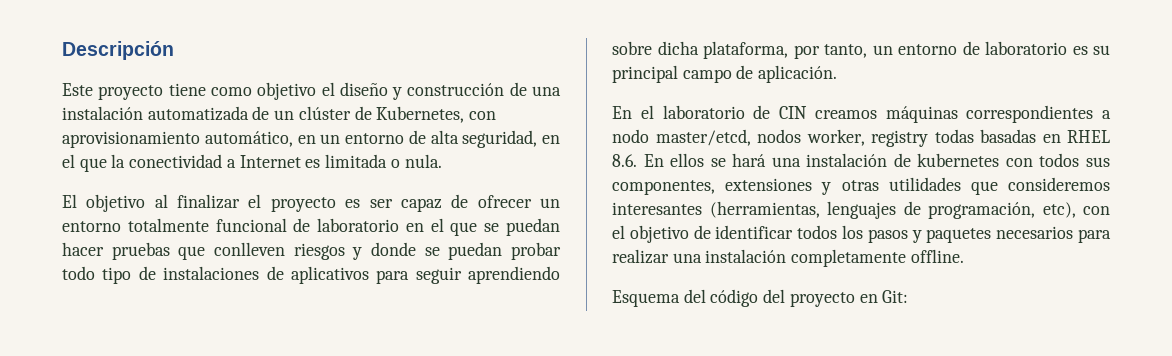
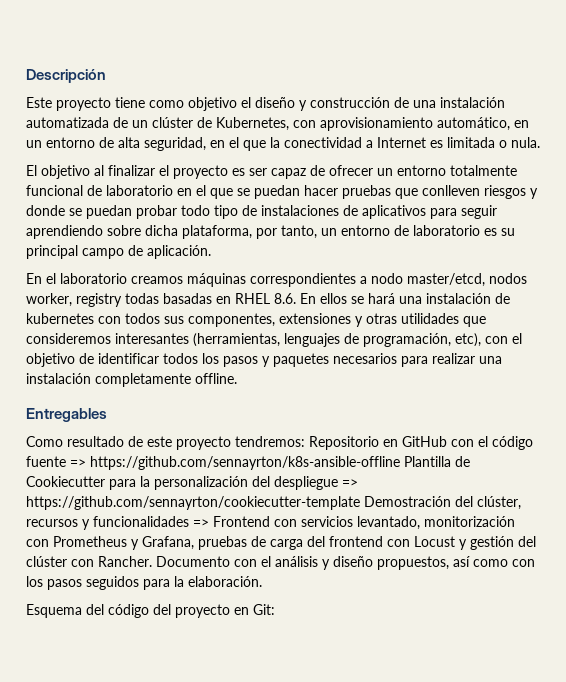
- En el laboratorio de CIN creamos máquinas correspondientes a nodo master/etcd, nodos worker, registry todas basadas en RHEL 8.6. En ellos se hará una instalación de kubernetes con todos sus componentes, extensiones y otras utilidades que consideremos interesantes (herramientas, lenguajes de programación, etc), con el objetivo de identificar todos los pasos y paquetes necesarios para realizar una instalación completamente offline.
+ En el laboratorio creamos máquinas correspondientes a nodo master/etcd, nodos worker, registry todas basadas en RHEL 8.6. En ellos se hará una instalación de kubernetes con todos sus componentes, extensiones y otras utilidades que consideremos interesantes (herramientas, lenguajes de programación, etc), con el objetivo de identificar todos los pasos y paquetes necesarios para realizar una instalación completamente offline.
+ Entregables
+ Como resultado de este proyecto tendremos: Repositorio en GitHub con el código fuente => https://github.com/sennayrton/k8s-ansible-offline Plantilla de Cookiecutter para la personalización del despliegue => https://github.com/sennayrton/cookiecutter-template Demostración del clúster, recursos y funcionalidades => Frontend con servicios levantado, monitorización con Prometheus y Grafana, pruebas de carga del frontend con Locust y gestión del clúster con Rancher. Documento con el análisis y diseño propuestos, así como con los pasos seguidos para la elaboración.

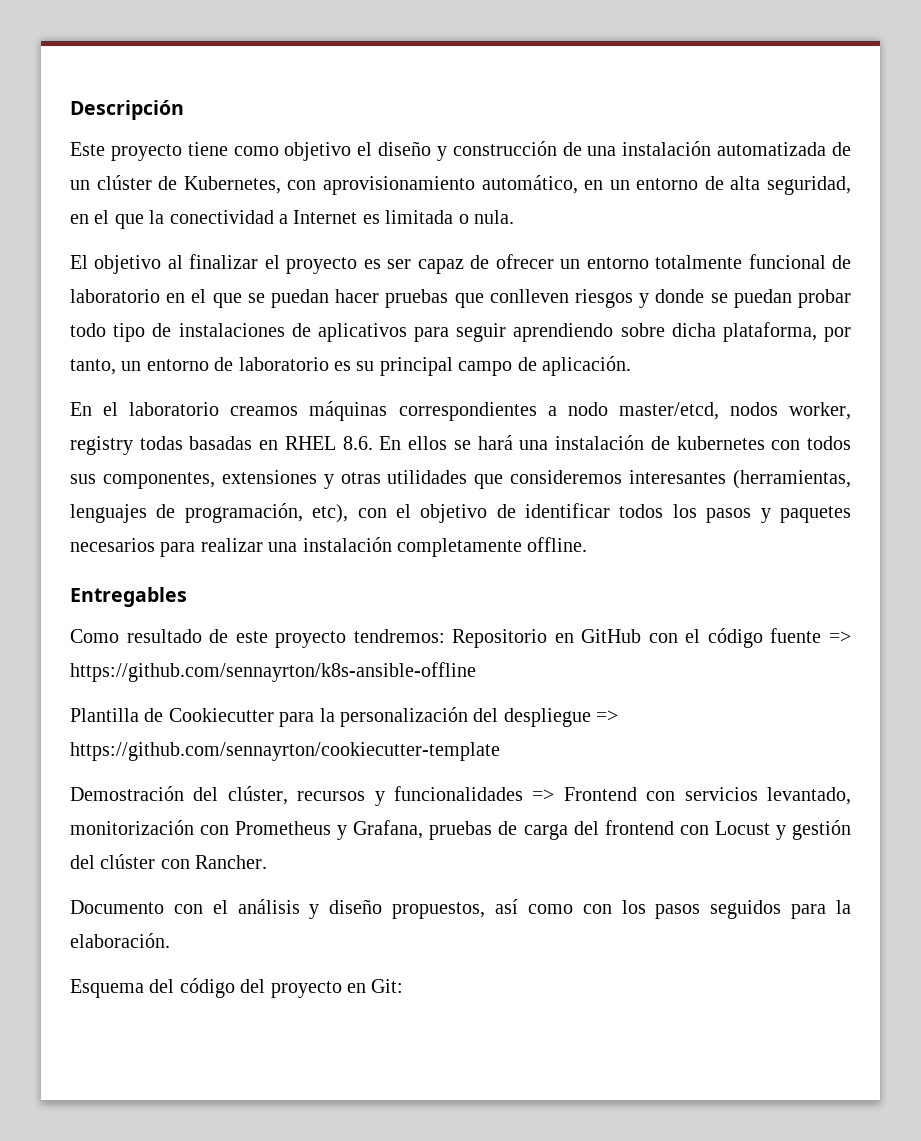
- Repositorio en GitHub con el código fuente => https://github.com/sennayrton/k8s-ansible-offline Plantilla de Cookiecutter para la personalización del despliegue => https://github.com/sennayrton/cookiecutter-template Demostración del clúster, recursos y funcionalidades => Frontend con servicios levantado, monitorización con Prometheus y Grafana, pruebas de carga del frontend con Locust y gestión del clúster con Rancher. Documento con el análisis y diseño propuestos, así como con los pasos seguidos para la elaboración.
+ Repositorio en GitHub con el código fuente => https://github.com/sennayrton/k8s-ansible-offline
+ Plantilla de Cookiecutter para la personalización del despliegue => https://github.com/sennayrton/cookiecutter-template
+ Demostración del clúster, recursos y funcionalidades => Frontend con servicios levantado, monitorización con Prometheus y Grafana, pruebas de carga del frontend con Locust y gestión del clúster con Rancher.
+ Documento con el análisis y diseño propuestos, así como con los pasos seguidos para la elaboración.

